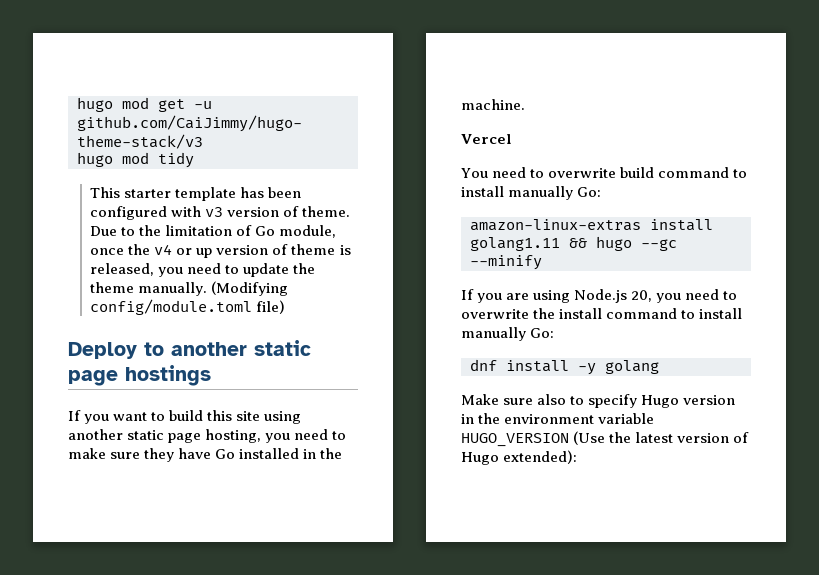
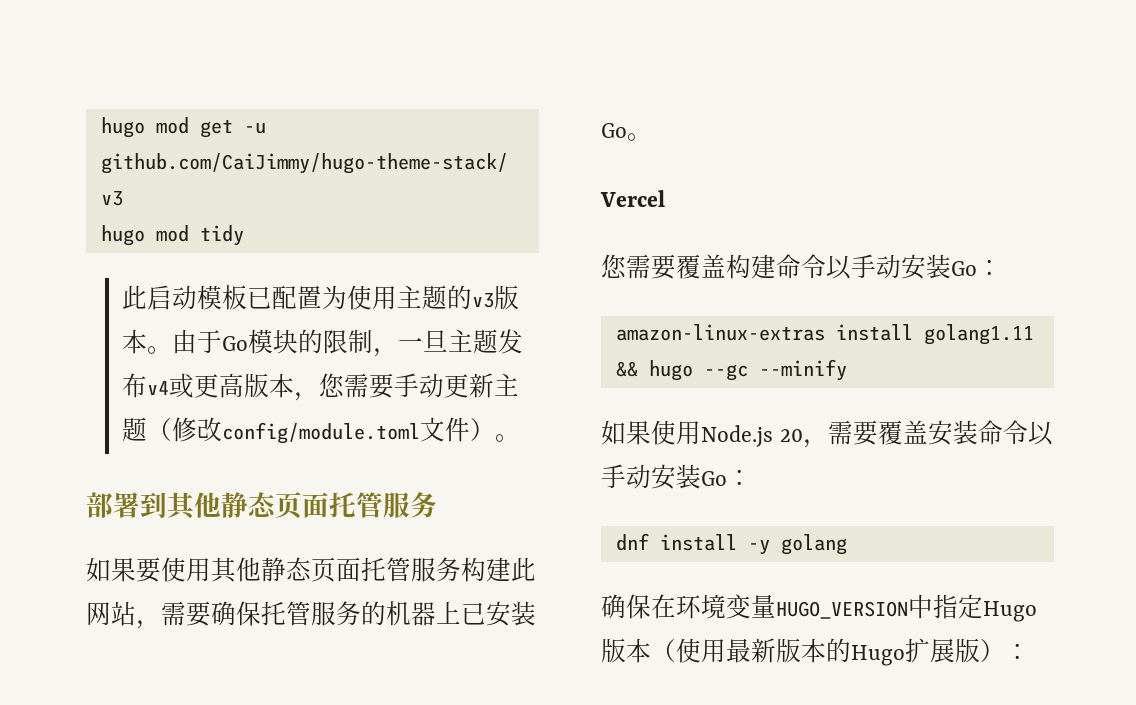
- This starter template has been configured with v3 version of theme. Due to the limitation of Go module, once the v4 or up version of theme is released, you need to update the theme manually. (Modifying config/module.toml file)
- Deploy to another static page hostings
- If you want to build this site using another static page hosting, you need to make sure they have Go installed in the machine.
+ 此启动模板已配置为使用主题的v3版本。由于Go模块的限制，一旦主题发布v4或更高版本，您需要手动更新主题（修改config/module.toml文件）。
+ 部署到其他静态页面托管服务
+ 如果要使用其他静态页面托管服务构建此网站，需要确保托管服务的机器上已安装Go。
  Vercel
- You need to overwrite build command to install manually Go:
+ 您需要覆盖构建命令以手动安装Go：
- If you are using Node.js 20, you need to overwrite the install command to install manually Go:
+ 如果使用Node.js 20，需要覆盖安装命令以手动安装Go：
  dnf install -y golang
- Make sure also to specify Hugo version in the environment variable HUGO_VERSION (Use the latest version of Hugo extended):
+ 确保在环境变量HUGO_VERSION中指定Hugo版本（使用最新版本的Hugo扩展版）：

